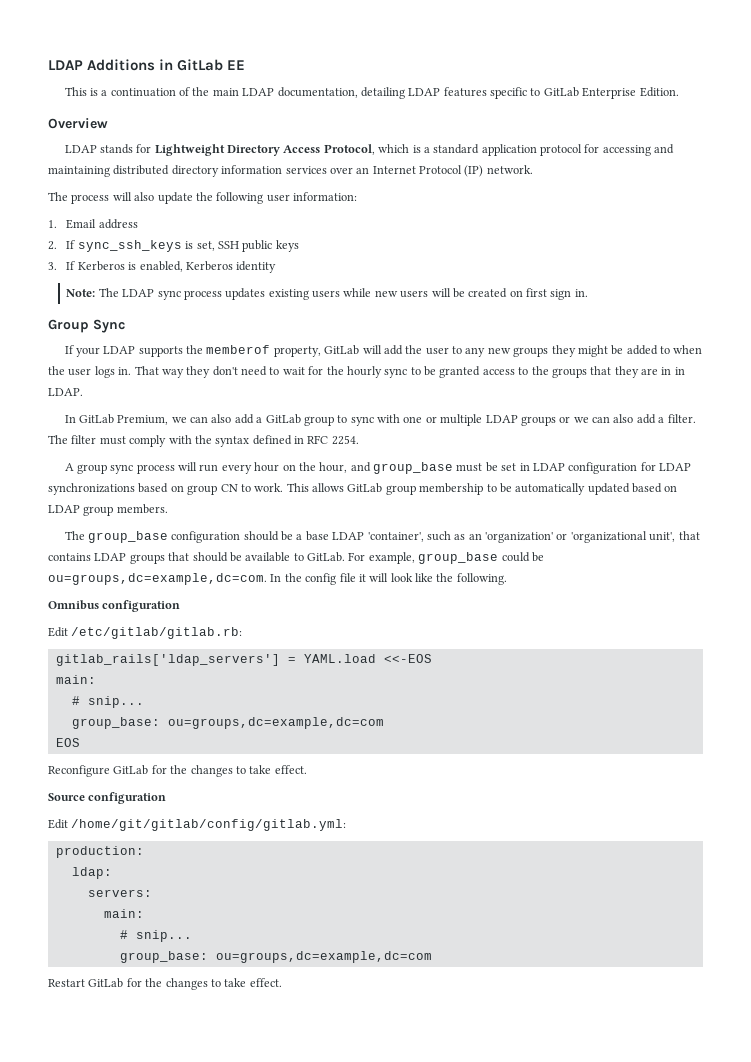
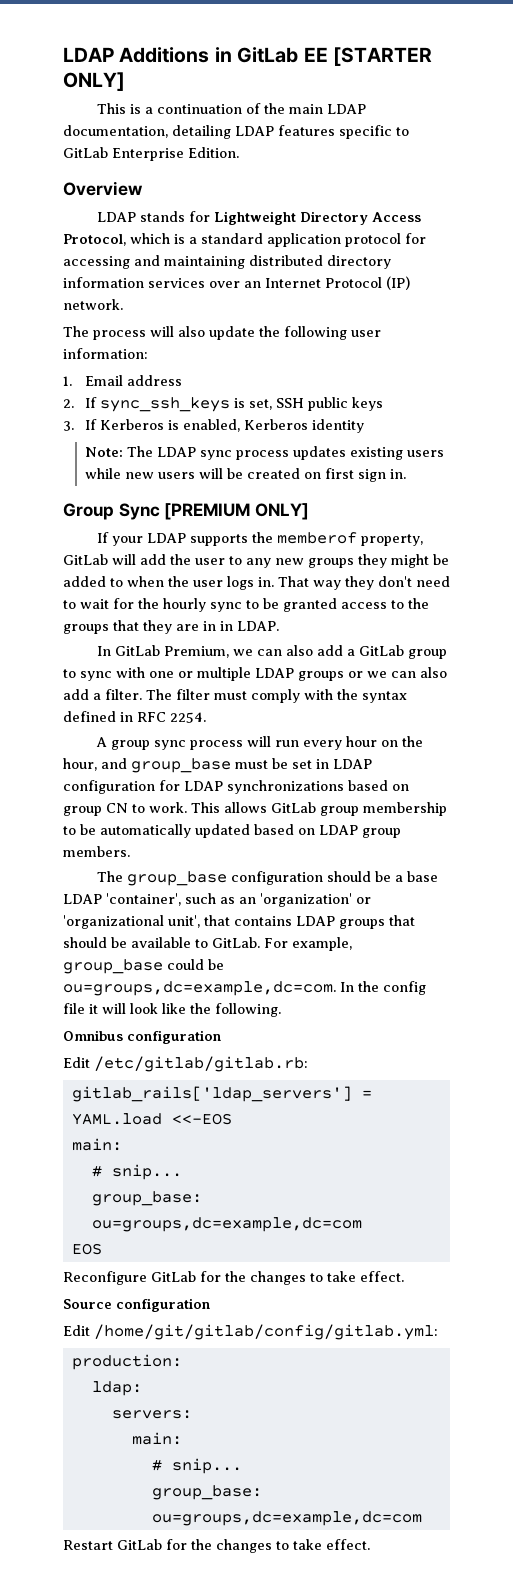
- LDAP Additions in GitLab EE
+ LDAP Additions in GitLab EE [STARTER ONLY]
- Group Sync
+ Group Sync [PREMIUM ONLY]

